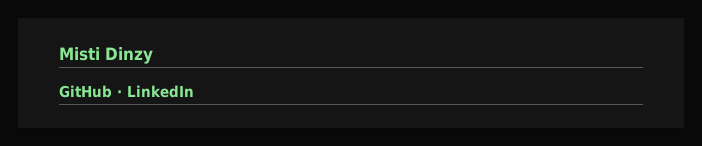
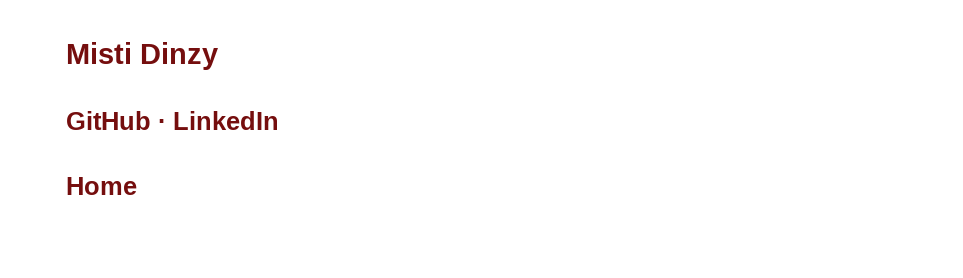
+ Home

